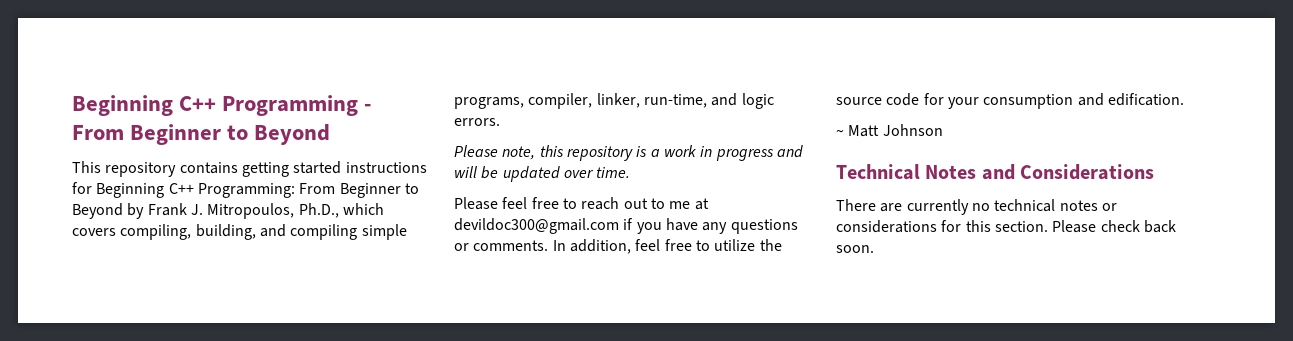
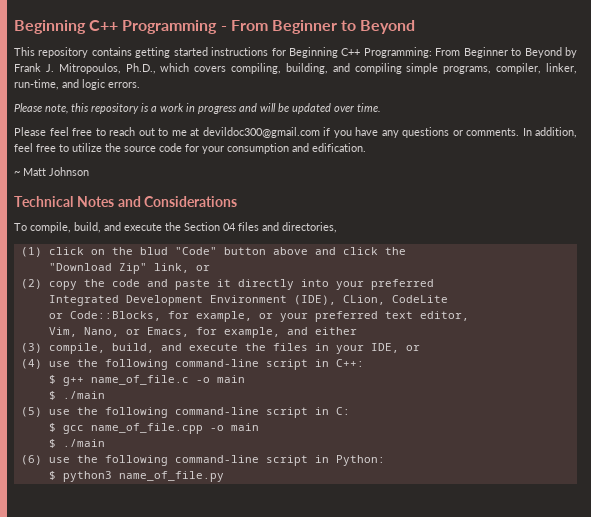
- There are currently no technical notes or considerations for this section. Please check back soon.
+ To compile, build, and execute the Section 04 files and directories,
+ (1) click on the blud "Code" button above and click the
+ "Download Zip" link, or
+ (2) copy the code and paste it directly into your preferred
+ Integrated Development Environment (IDE), CLion, CodeLite
+ or Code::Blocks, for example, or your preferred text editor,
+ Vim, Nano, or Emacs, for example, and either
+ (3) compile, build, and execute the files in your IDE, or
+ (4) use the following command-line script in C++:
+ $ g++ name_of_file.c -o main
+ $ ./main
+ (5) use the following command-line script in C:
+ $ gcc name_of_file.cpp -o main
+ $ ./main
+ (6) use the following command-line script in Python:
+ $ python3 name_of_file.py

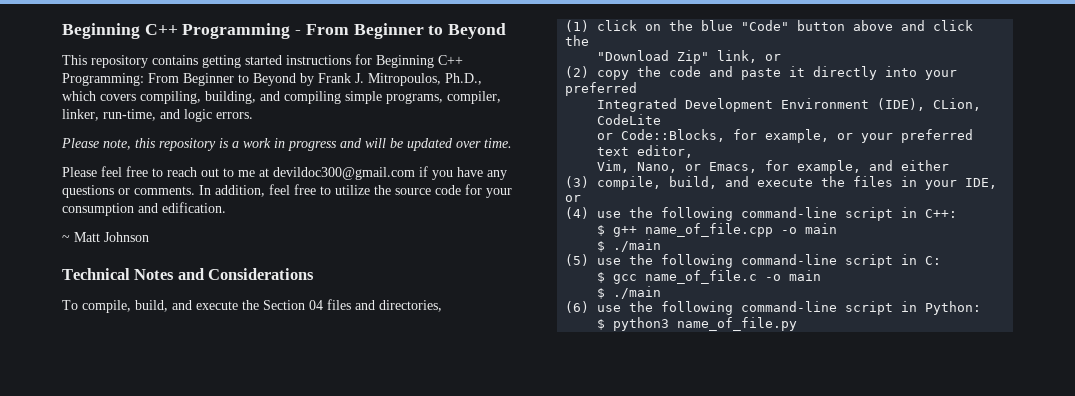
- (1) click on the blud "Code" button above and click the
+ (1) click on the blue "Code" button above and click the
- $ g++ name_of_file.c -o main
+ $ g++ name_of_file.cpp -o main
- $ gcc name_of_file.cpp -o main
+ $ gcc name_of_file.c -o main

